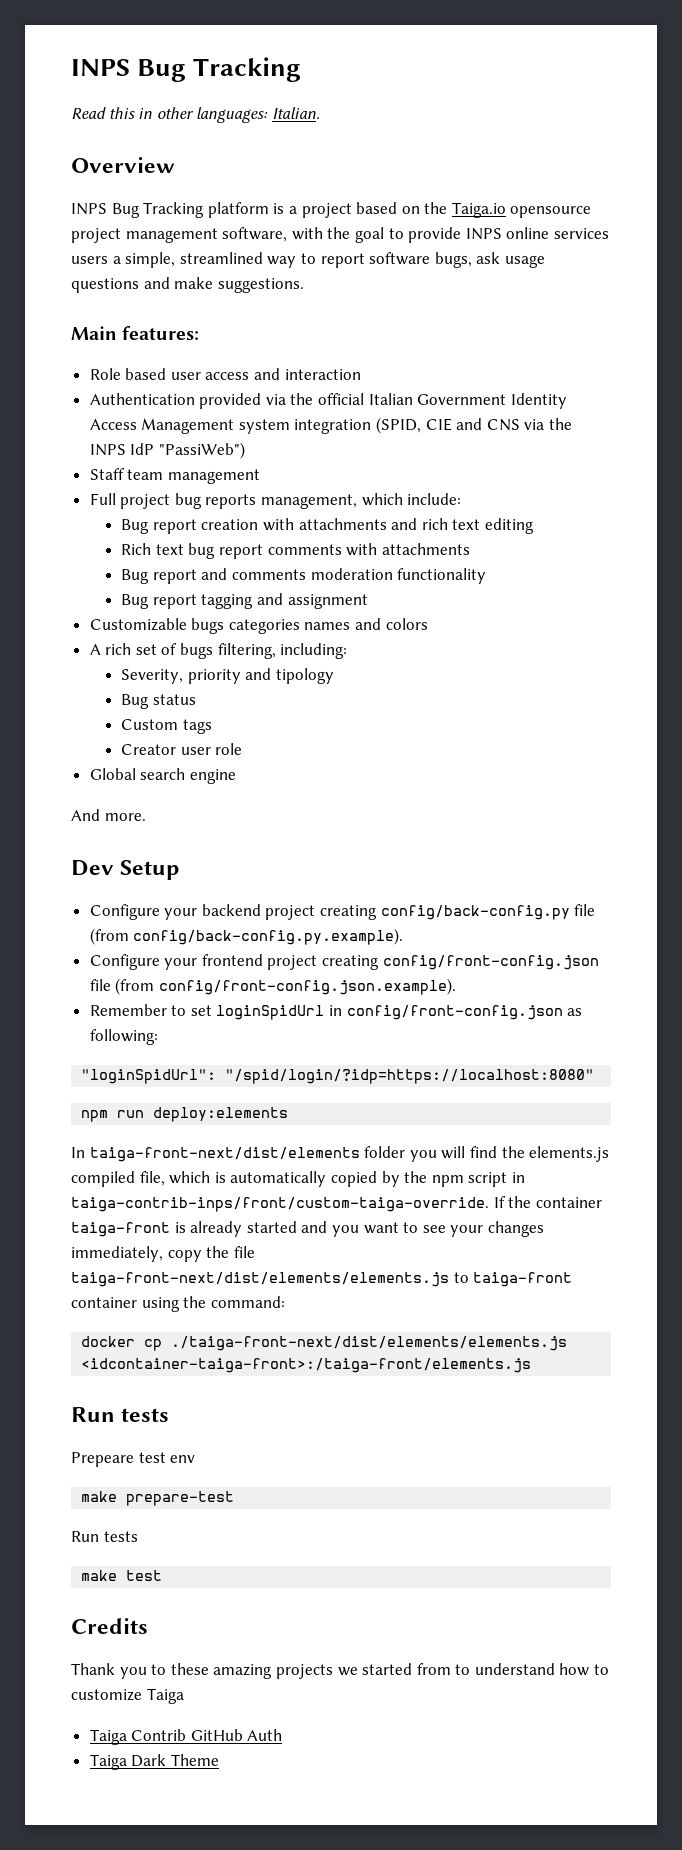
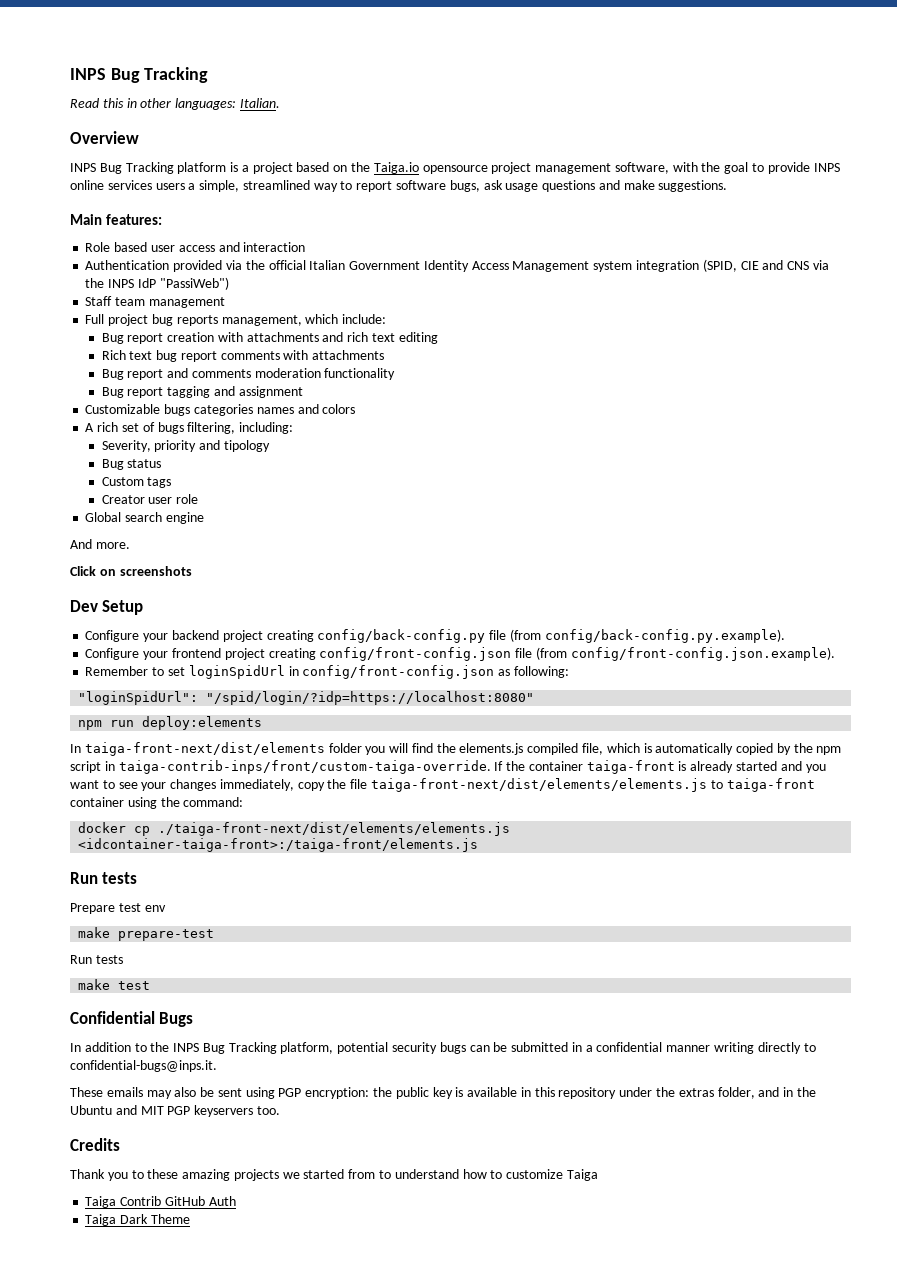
+ Click on screenshots
- Prepeare test env
+ Prepare test env
+ Confidential Bugs
+ In addition to the INPS Bug Tracking platform, potential security bugs can be submitted in a confidential manner writing directly to confidential-bugs@inps.it.
+ These emails may also be sent using PGP encryption: the public key is available in this repository under the extras folder, and in the Ubuntu and MIT PGP keyservers too.

